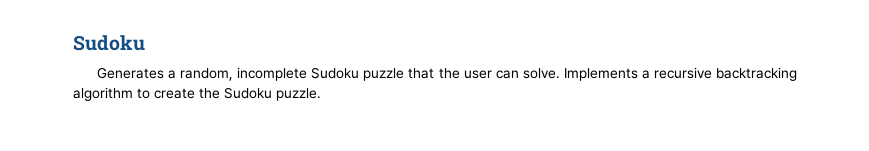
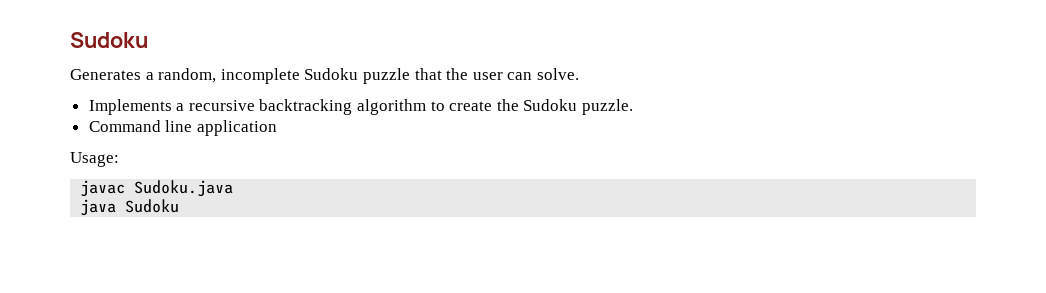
- Generates a random, incomplete Sudoku puzzle that the user can solve. Implements a recursive backtracking algorithm to create the Sudoku puzzle.
+ Generates a random, incomplete Sudoku puzzle that the user can solve.
+ Implements a recursive backtracking algorithm to create the Sudoku puzzle.
+ Command line application
+ Usage:
+ javac Sudoku.java
+ java Sudoku

